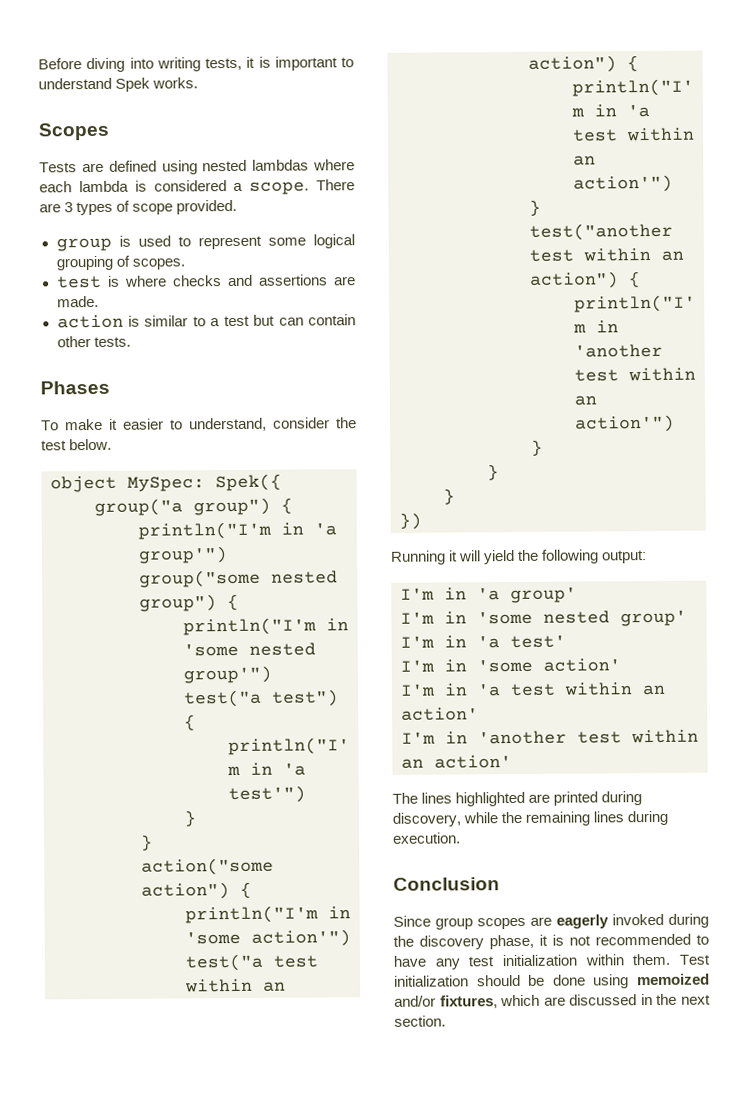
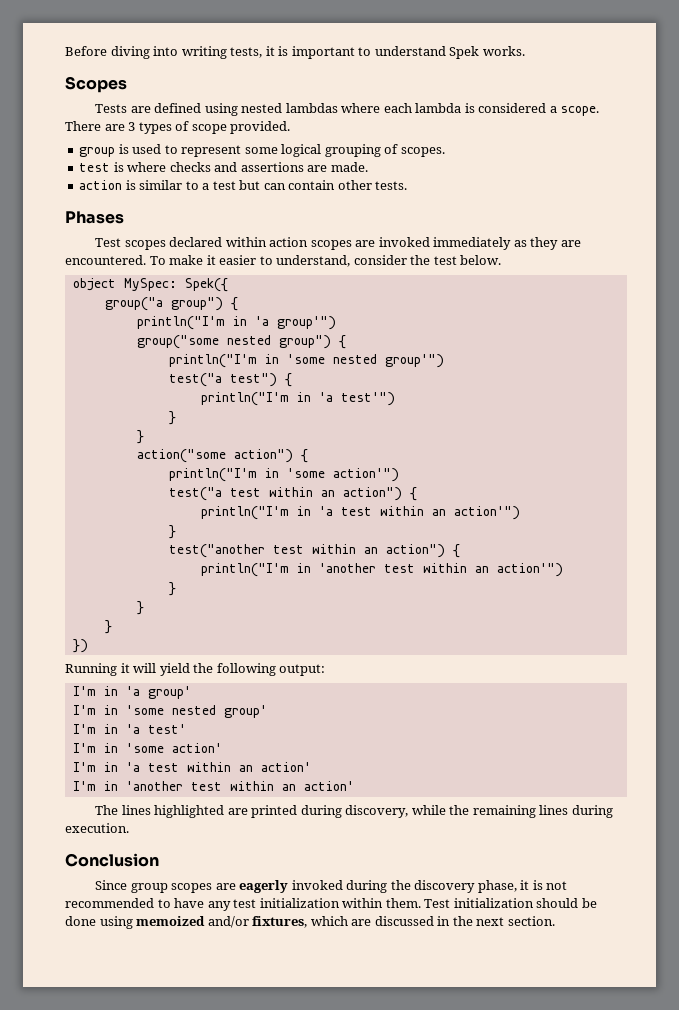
+ Test scopes declared within action scopes are invoked immediately as they are encountered.

